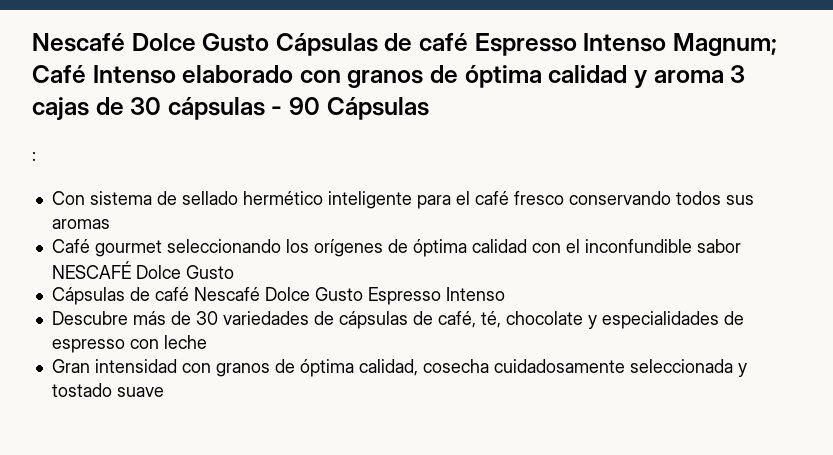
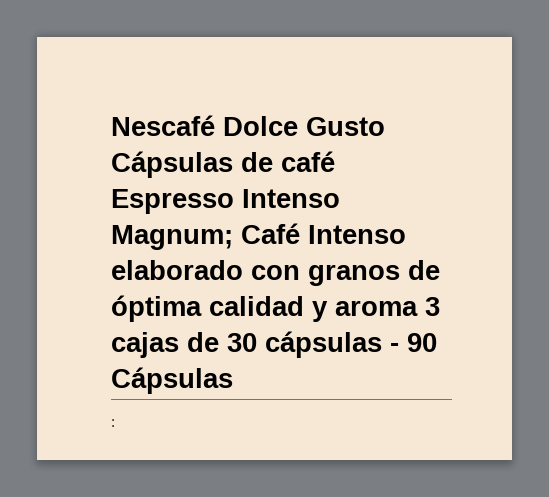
- Con sistema de sellado hermético inteligente para el café fresco conservando todos sus aromas
- Café gourmet seleccionando los orígenes de óptima calidad con el inconfundible sabor NESCAFÉ Dolce Gusto
- Cápsulas de café Nescafé Dolce Gusto Espresso Intenso
- Descubre más de 30 variedades de cápsulas de café, té, chocolate y especialidades de espresso con leche
- Gran intensidad con granos de óptima calidad, cosecha cuidadosamente seleccionada y tostado suave

